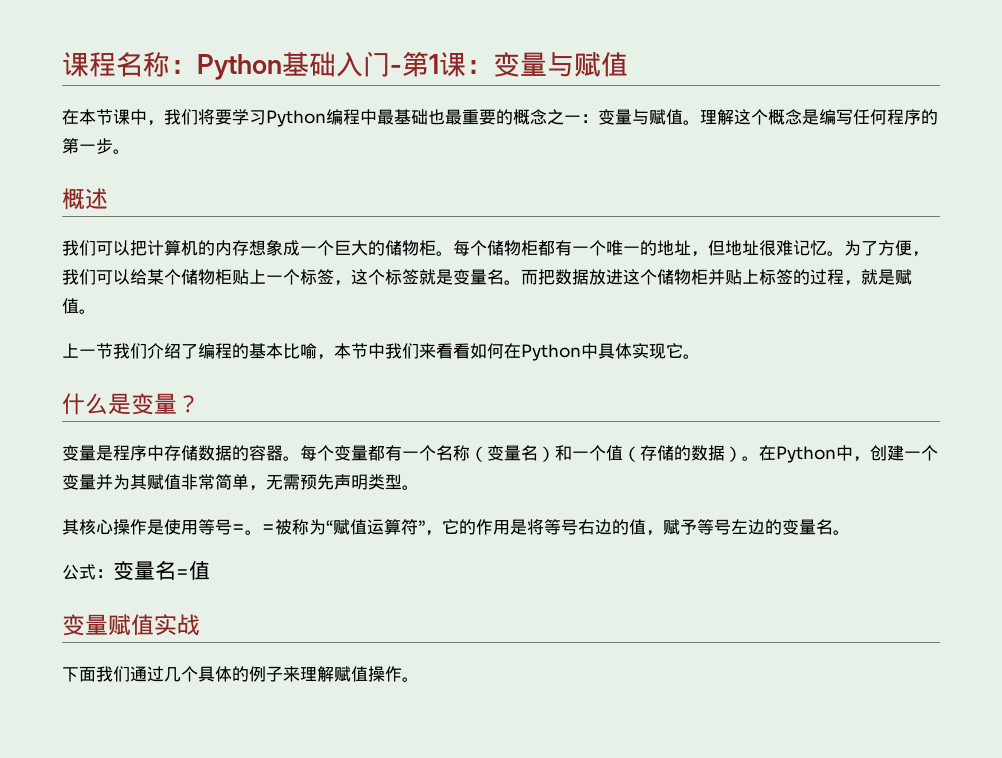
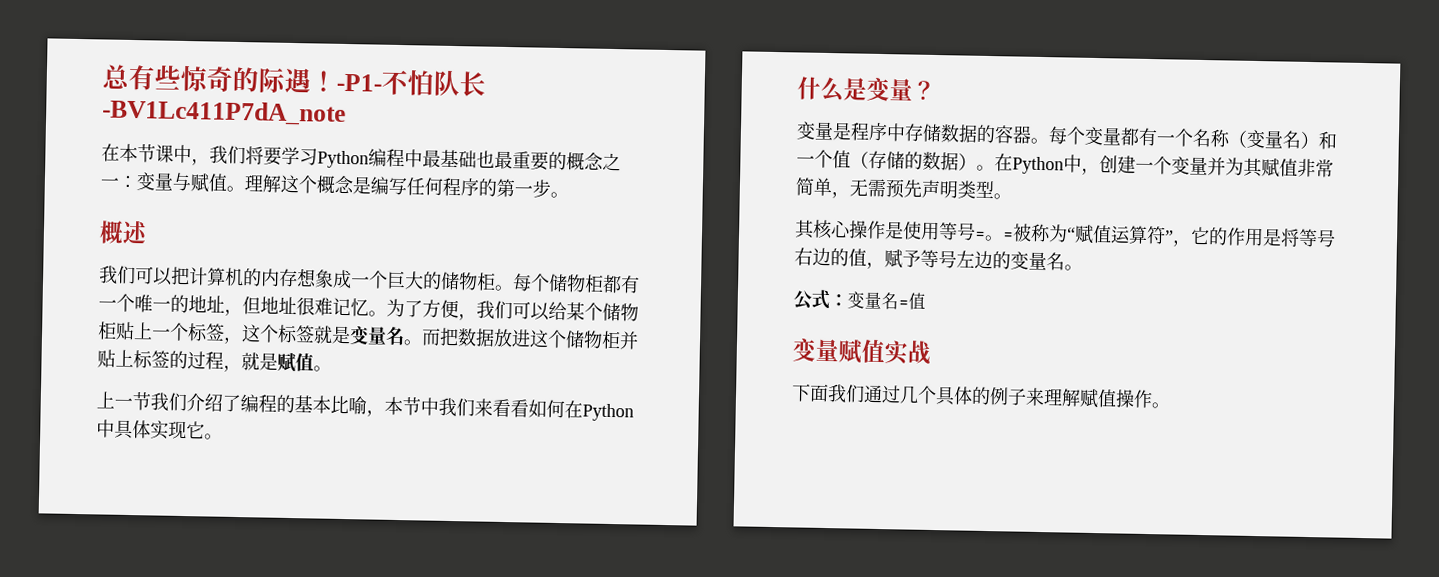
- 课程名称：Python基础入门-第1课：变量与赋值
+ 总有些惊奇的际遇！-P1-不怕队长-BV1Lc411P7dA_note

